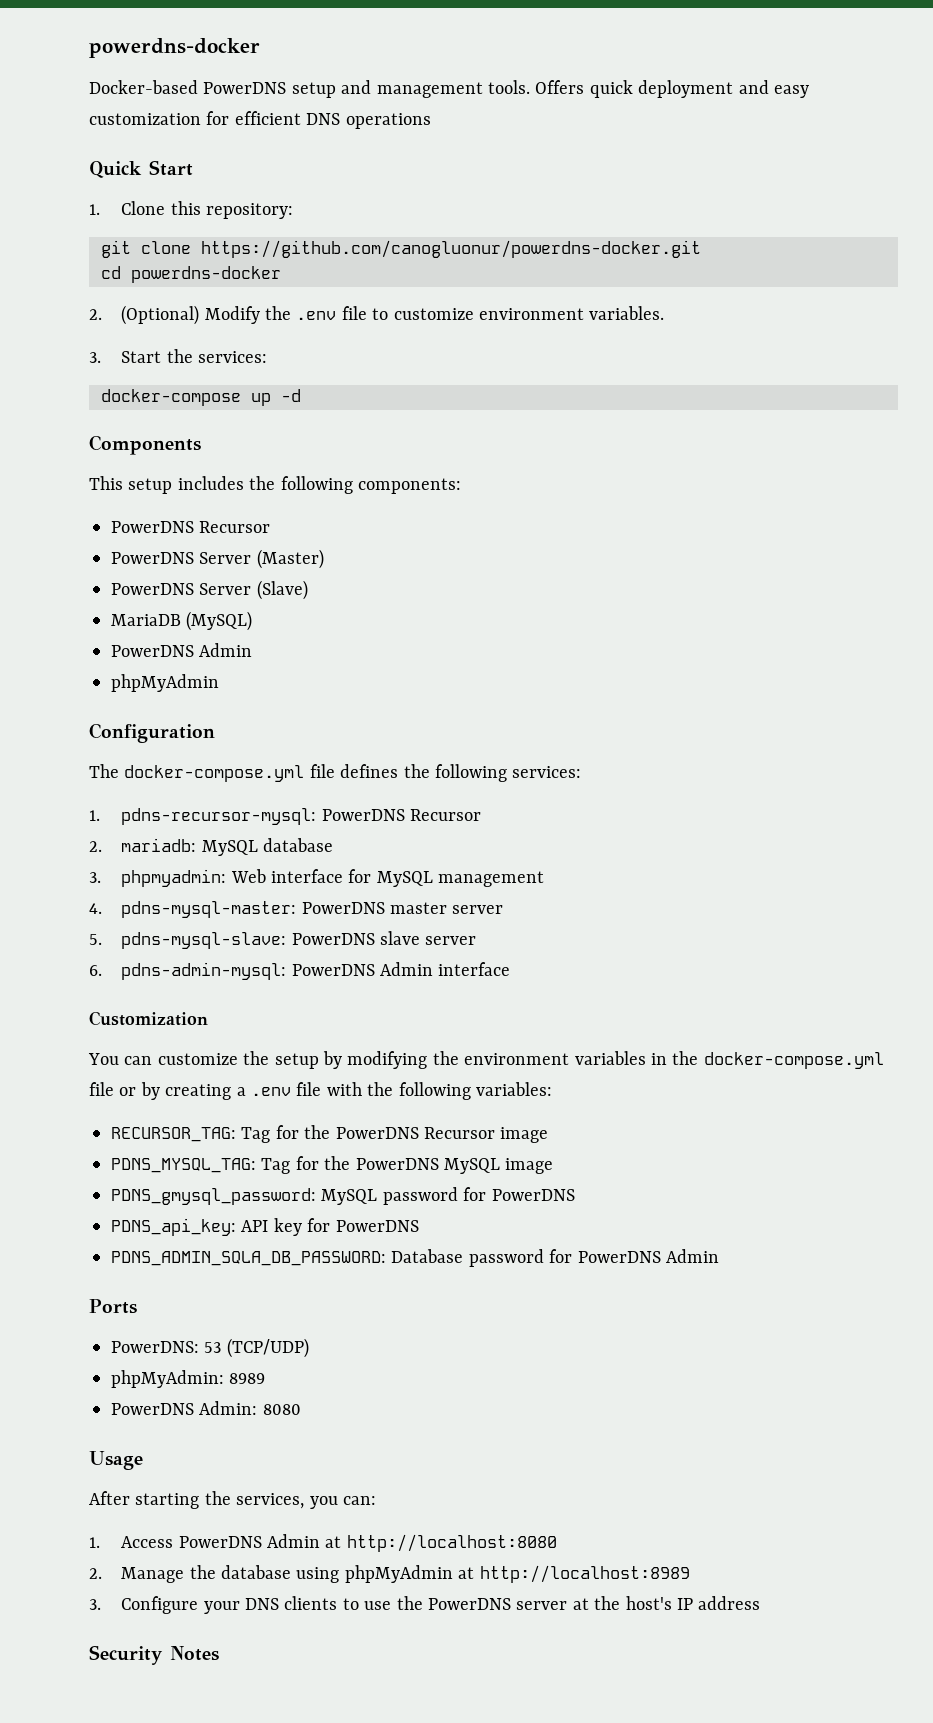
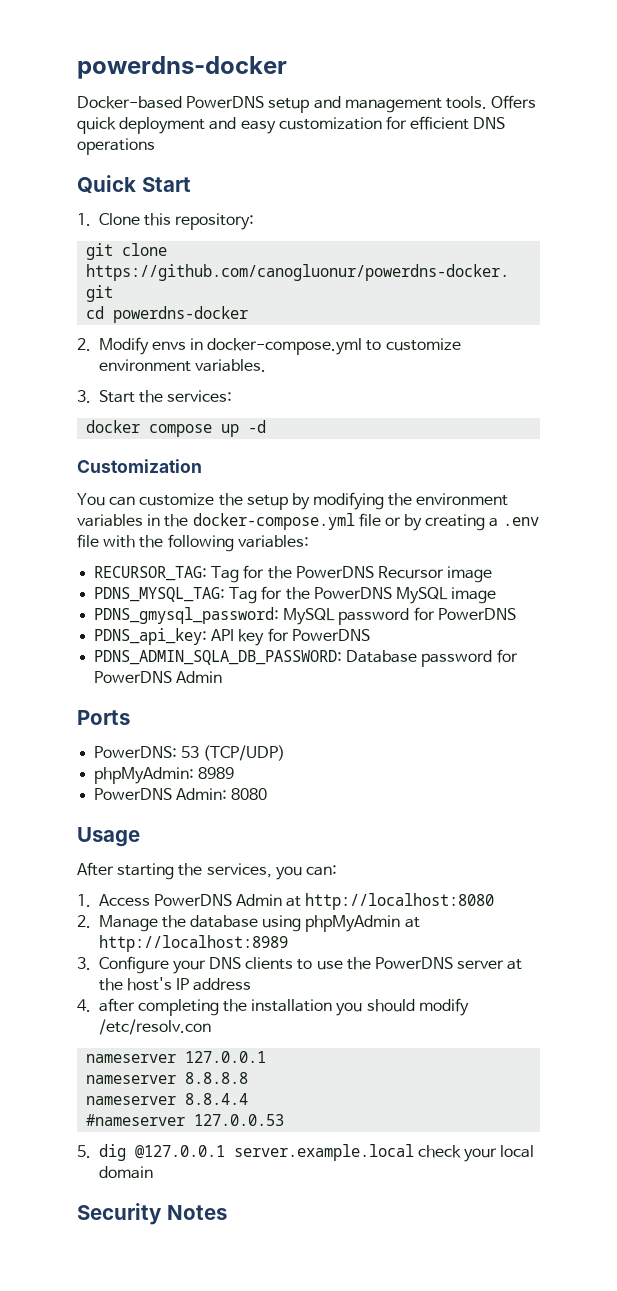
- 2. (Optional) Modify the .env file to customize environment variables.
+ 2. Modify envs in docker-compose.yml to customize environment variables.
- docker-compose up -d
+ docker compose up -d
- Components
- This setup includes the following components:
- PowerDNS Recursor
- PowerDNS Server (Master)
- PowerDNS Server (Slave)
- MariaDB (MySQL)
- PowerDNS Admin
- phpMyAdmin
- Configuration
- The docker-compose.yml file defines the following services:
- 1. pdns-recursor-mysql: PowerDNS Recursor
- 2. mariadb: MySQL database
- 3. phpmyadmin: Web interface for MySQL management
- 4. pdns-mysql-master: PowerDNS master server
- 5. pdns-mysql-slave: PowerDNS slave server
- 6. pdns-admin-mysql: PowerDNS Admin interface
+ 4. after completing the installation you should modify /etc/resolv.con
+ nameserver 127.0.0.1
+ nameserver 8.8.8.8
+ nameserver 8.8.4.4
+ #nameserver 127.0.0.53
+ 5. dig @127.0.0.1 server.example.local check your local domain

